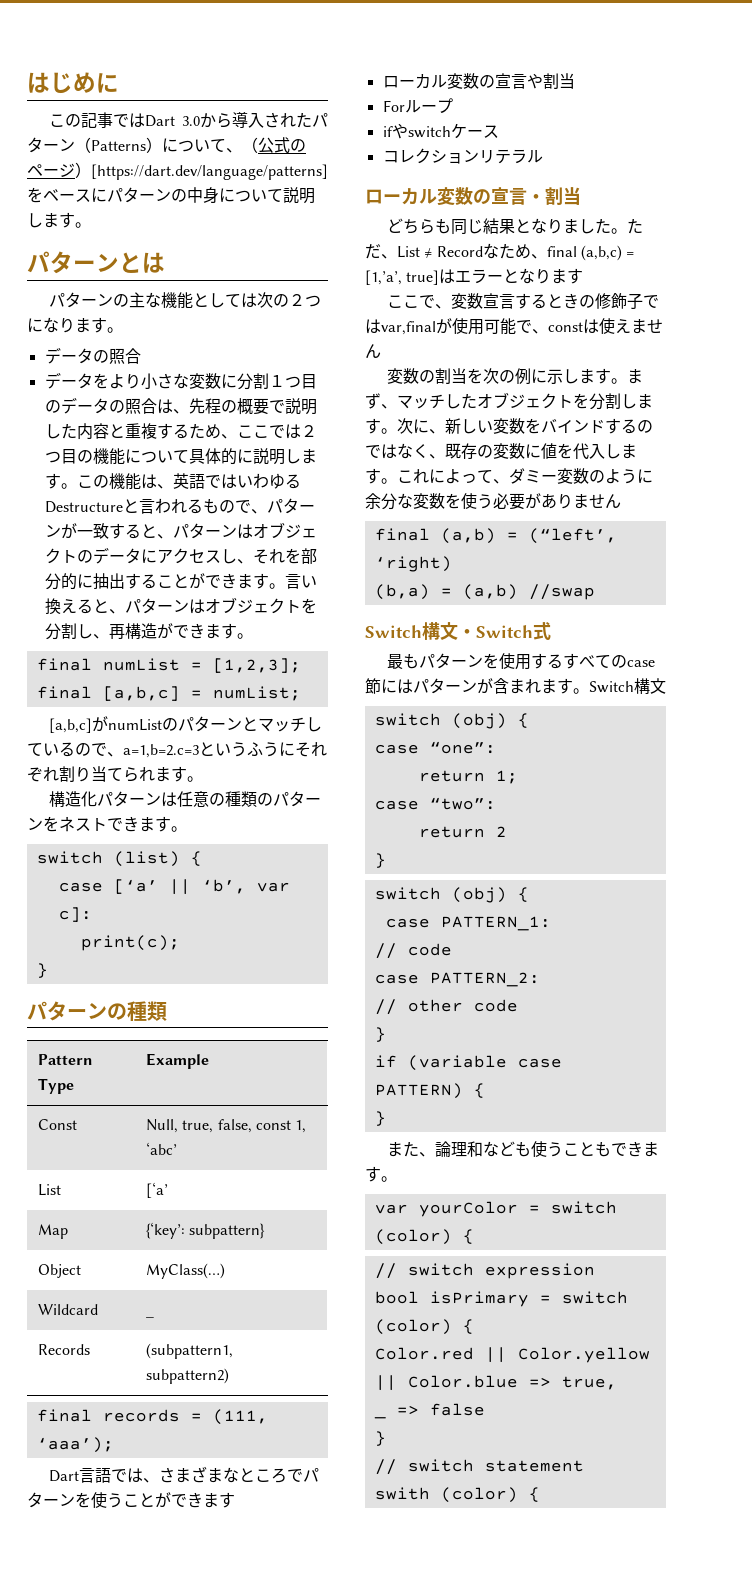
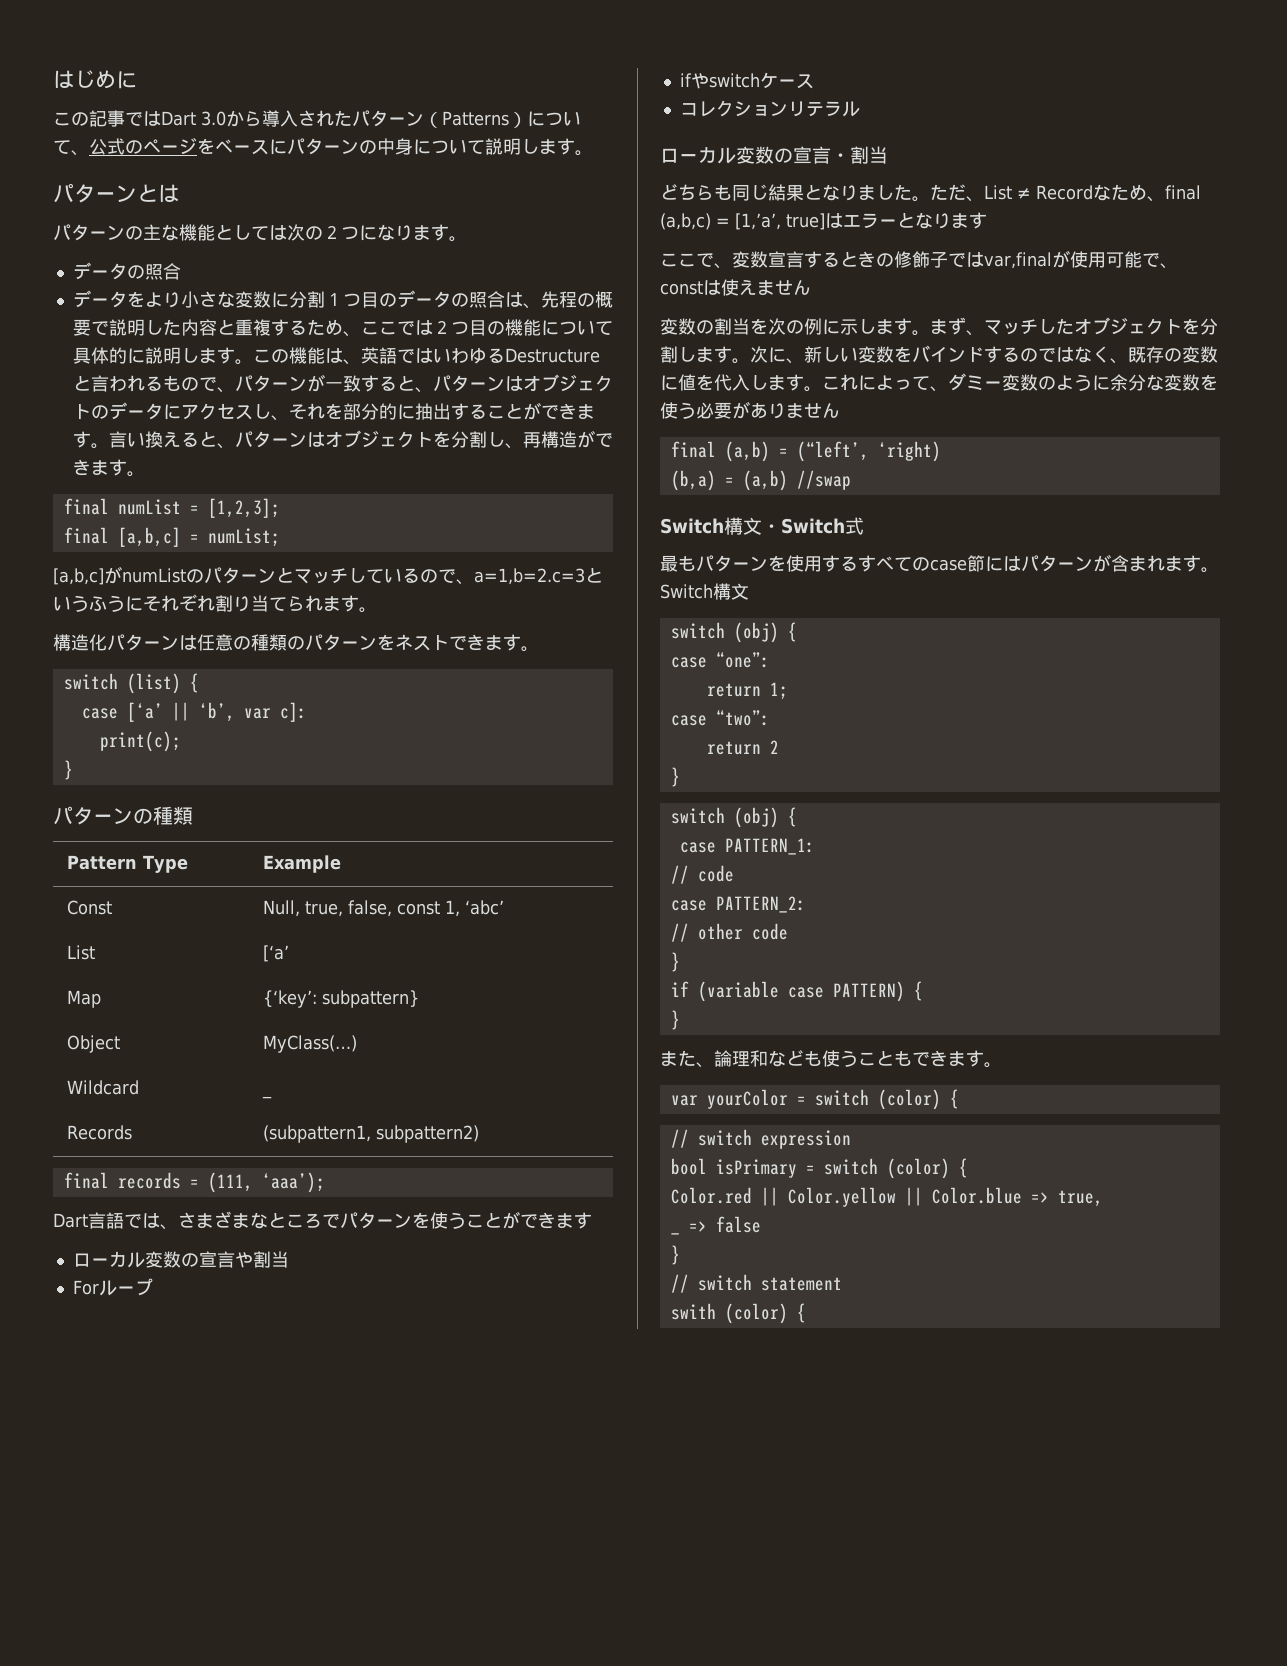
- この記事ではDart 3.0から導入されたパターン（Patterns）について、（公式のページ）[https://dart.dev/language/patterns]をベースにパターンの中身について説明します。
+ この記事ではDart 3.0から導入されたパターン（Patterns）について、公式のページをベースにパターンの中身について説明します。

